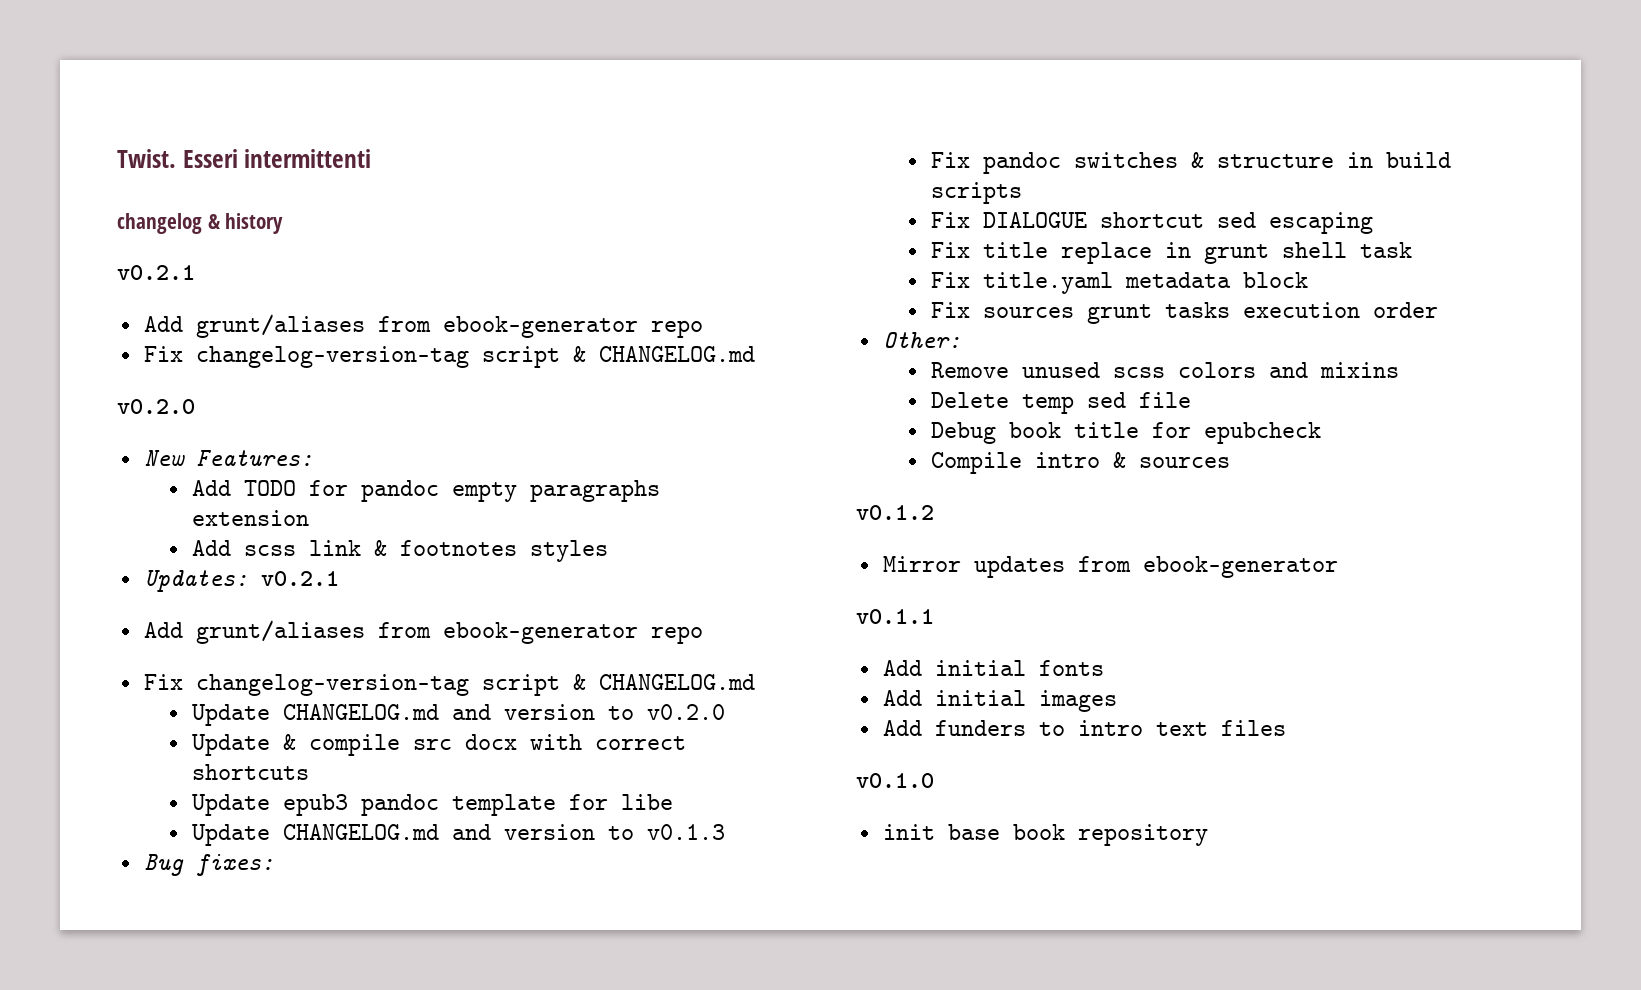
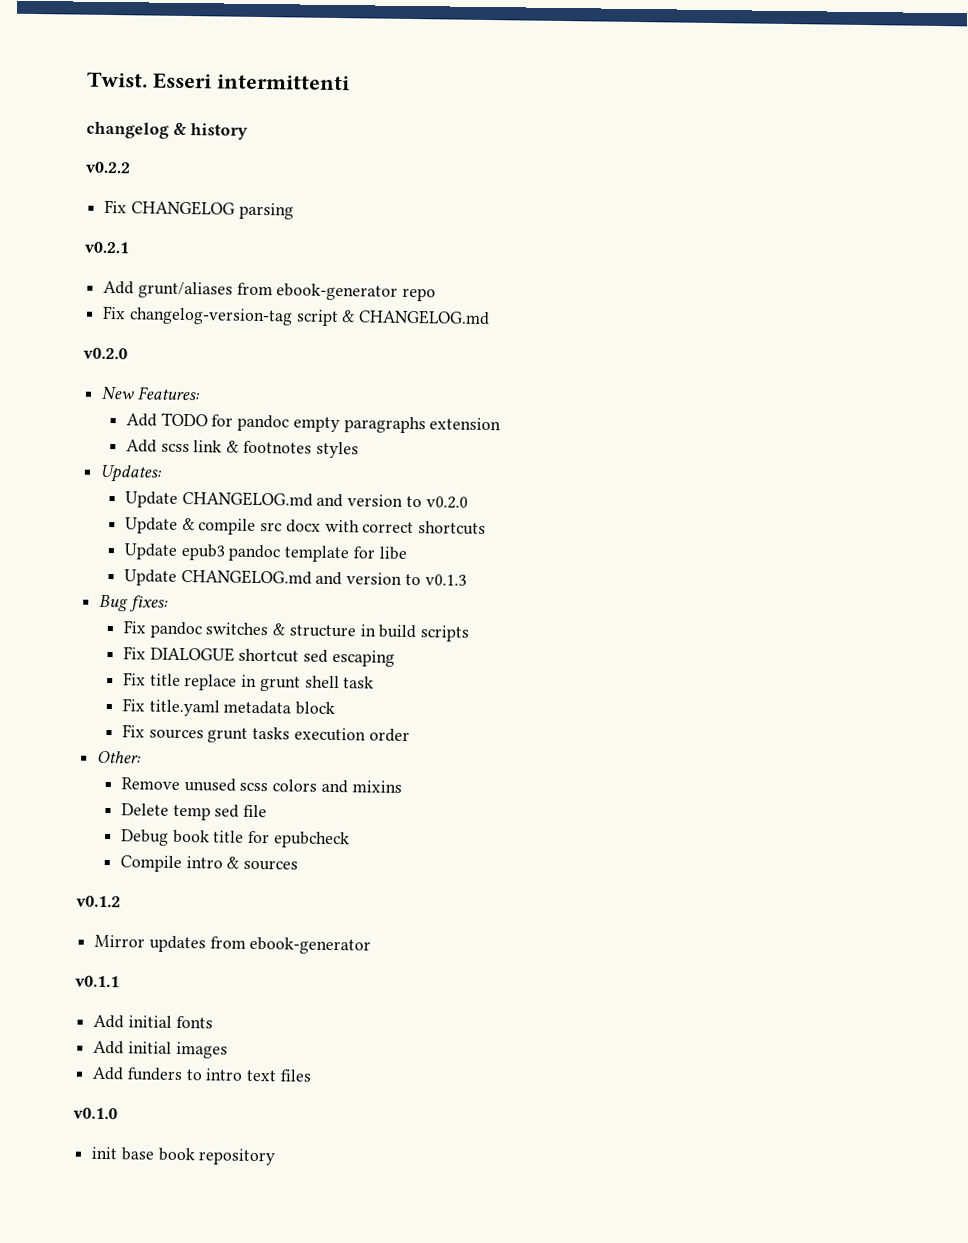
+ v0.2.2
+ Fix CHANGELOG parsing
- Updates: v0.2.1
- Add grunt/aliases from ebook-generator repo
- Fix changelog-version-tag script & CHANGELOG.md
+ Updates:

